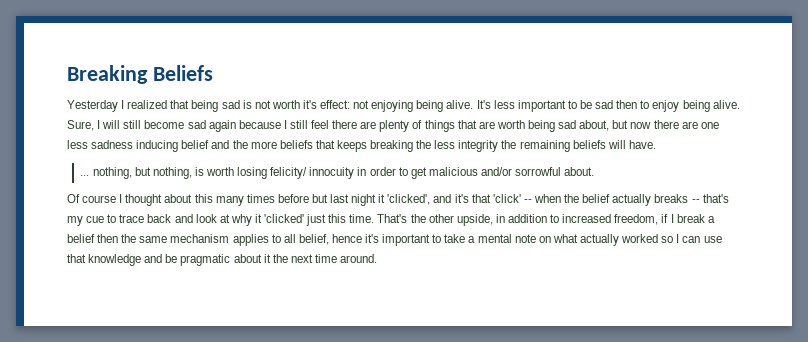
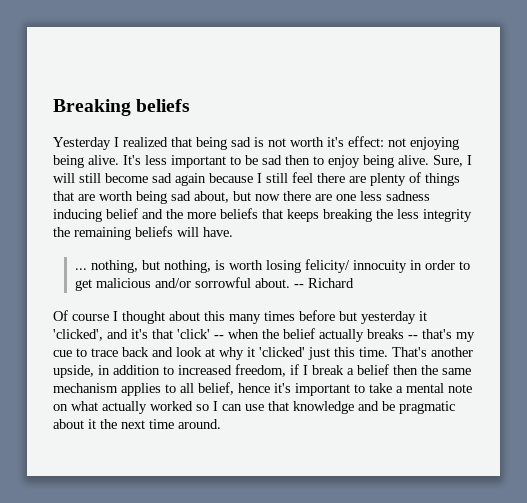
- Breaking Beliefs
+ Breaking beliefs
+ -- Richard
- Of course I thought about this many times before but last night it 'clicked', and it's that 'click' -- when the belief actually breaks -- that's my cue to trace back and look at why it 'clicked' just this time.
+ Of course I thought about this many times before but yesterday it 'clicked', and it's that 'click' -- when the belief actually breaks -- that's my cue to trace back and look at why it 'clicked' just this time.
- That's the other upside, in addition to increased freedom, if I break a belief then the same mechanism applies to all belief, hence it's important to take a mental note on what actually worked so I can use that knowledge and be pragmatic about it the next time around.
+ That's another upside, in addition to increased freedom, if I break a belief then the same mechanism applies to all belief, hence it's important to take a mental note on what actually worked so I can use that knowledge and be pragmatic about it the next time around.

